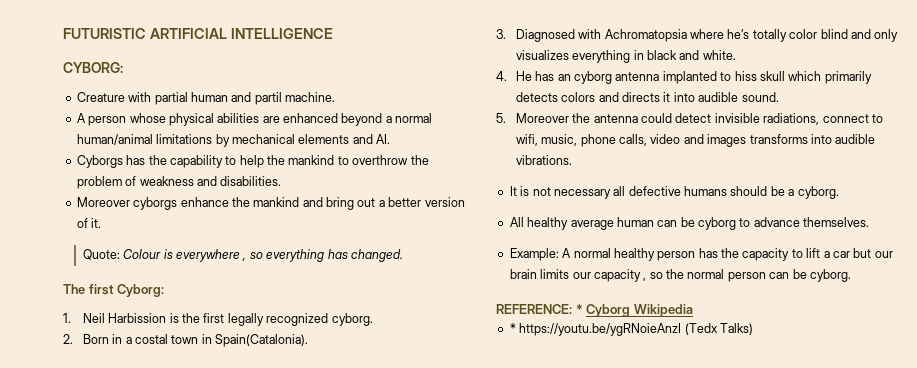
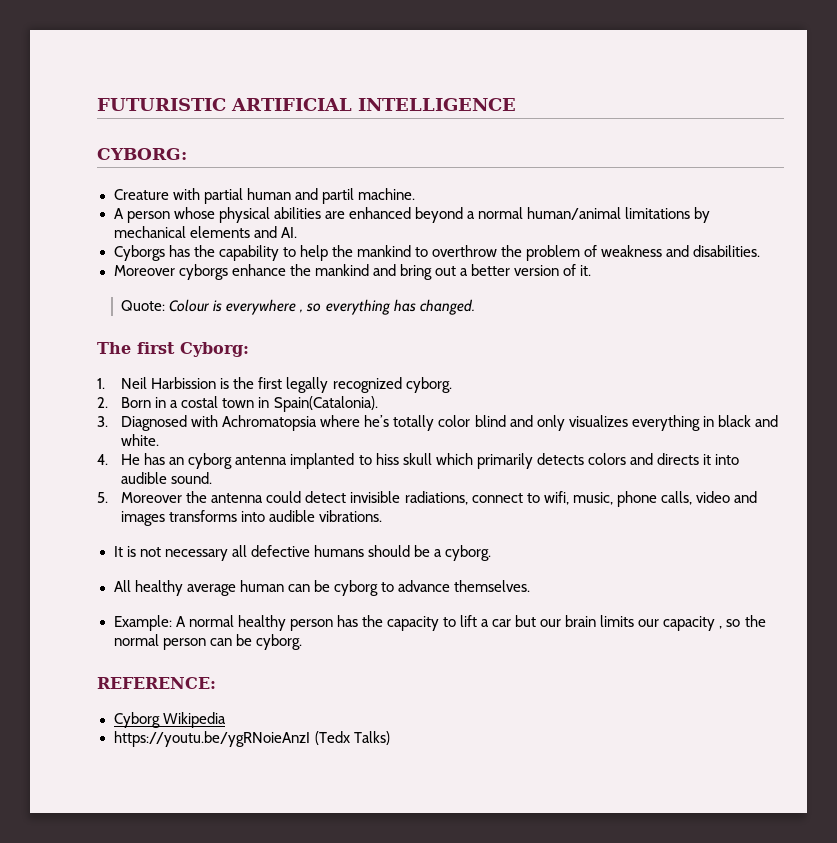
- REFERENCE: * Cyborg Wikipedia
+ REFERENCE:
+ Cyborg Wikipedia
- * https://youtu.be/ygRNoieAnzI (Tedx Talks)
+ https://youtu.be/ygRNoieAnzI (Tedx Talks)

